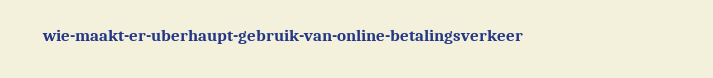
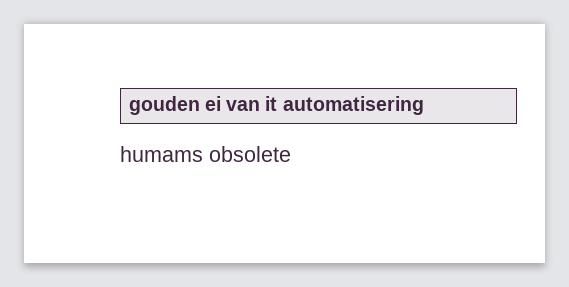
- wie-maakt-er-uberhaupt-gebruik-van-online-betalingsverkeer
+ gouden ei van it automatisering
+ humams obsolete

